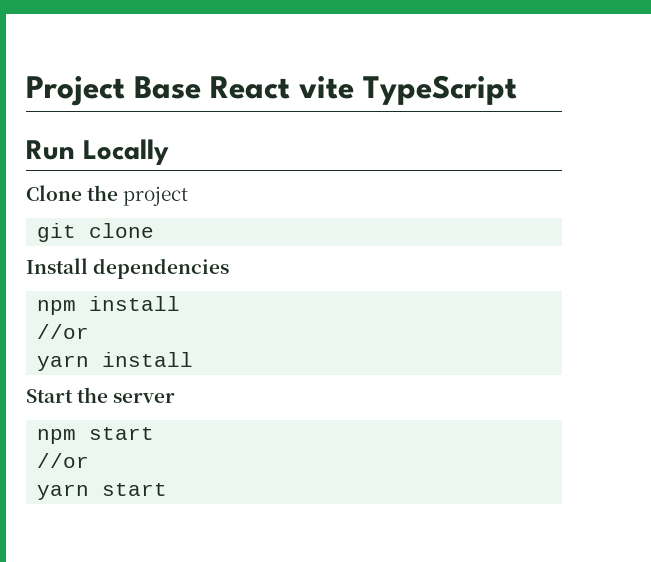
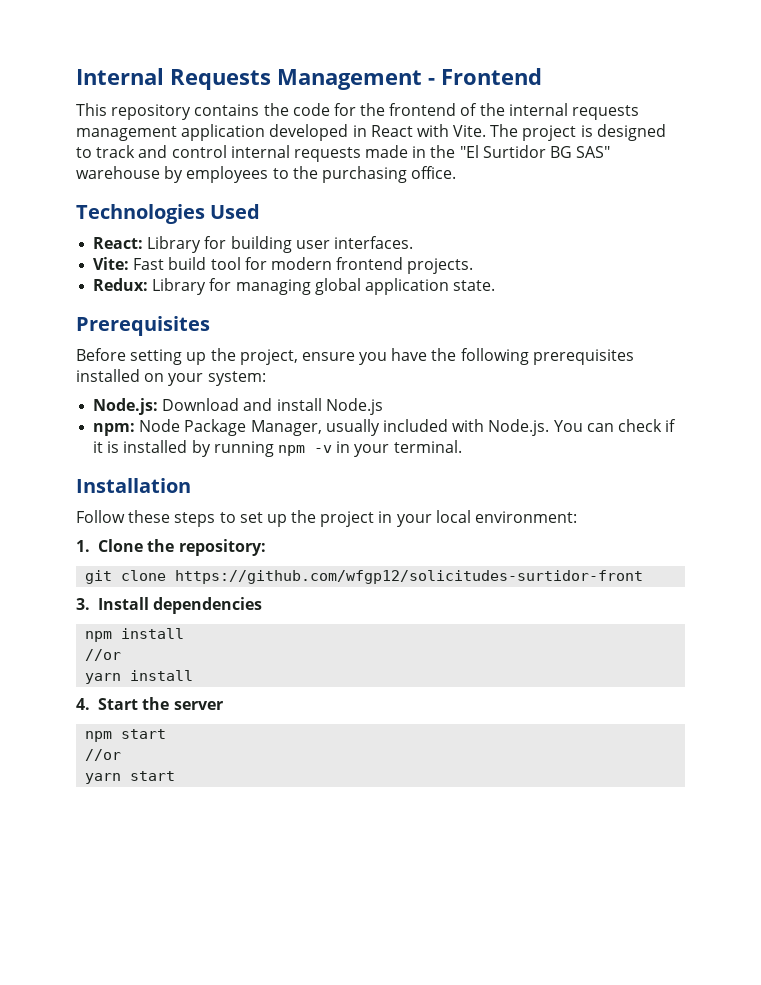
- Project Base React vite TypeScript
- Run Locally
- Clone the project
+ Internal Requests Management - Frontend
+ This repository contains the code for the frontend of the internal requests management application developed in React with Vite. The project is designed to track and control internal requests made in the "El Surtidor BG SAS" warehouse by employees to the purchasing office.
+ Technologies Used
+ React: Library for building user interfaces.
+ Vite: Fast build tool for modern frontend projects.
+ Redux: Library for managing global application state.
+ Prerequisites
+ Before setting up the project, ensure you have the following prerequisites installed on your system:
+ Node.js: Download and install Node.js
+ npm: Node Package Manager, usually included with Node.js. You can check if it is installed by running npm -v in your terminal.
+ Installation
+ Follow these steps to set up the project in your local environment:
+ 1. Clone the repository:
- git clone
- Install dependencies
+ git clone https://github.com/wfgp12/solicitudes-surtidor-front
+ 3. Install dependencies
- Start the server
+ 4. Start the server

